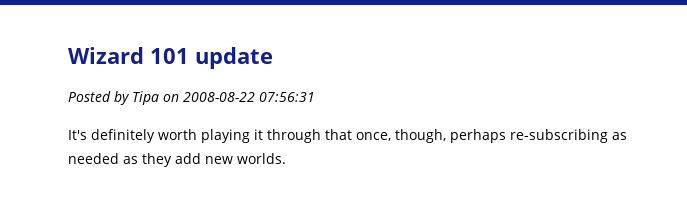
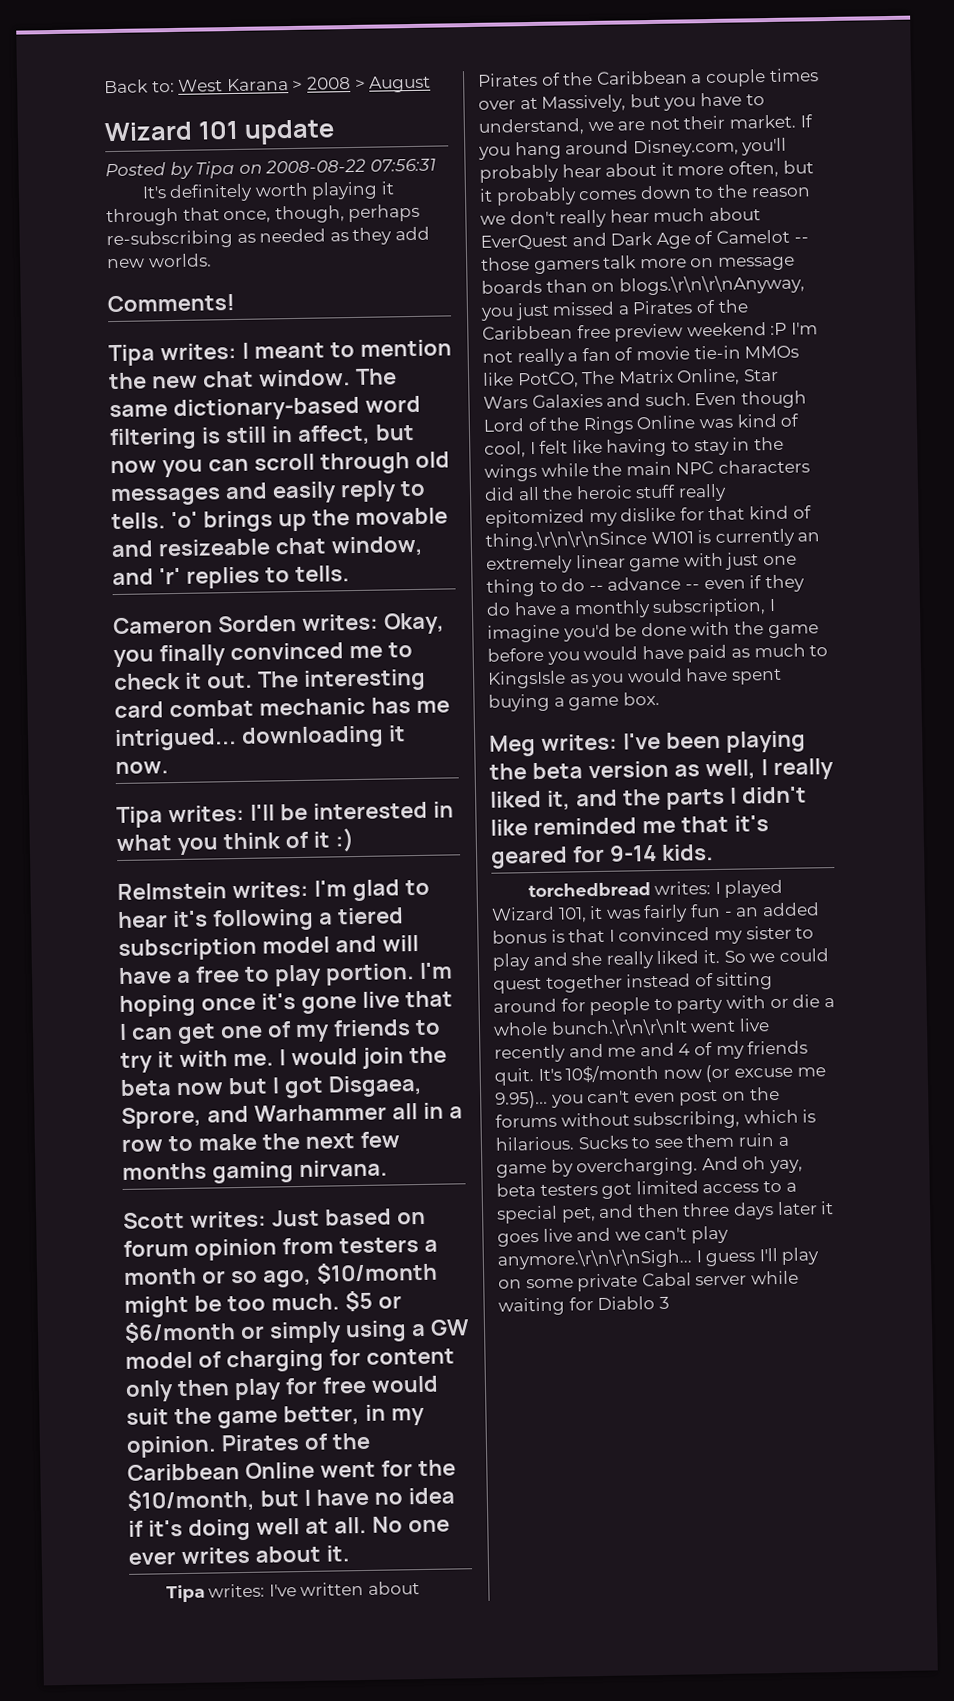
+ Back to: West Karana > 2008 > August
+ Comments!
+ Tipa writes: I meant to mention the new chat window. The same dictionary-based word filtering is still in affect, but now you can scroll through old messages and easily reply to tells. 'o' brings up the movable and resizeable chat window, and 'r' replies to tells.
+ Cameron Sorden writes: Okay, you finally convinced me to check it out. The interesting card combat mechanic has me intrigued... downloading it now.
+ Tipa writes: I'll be interested in what you think of it :)
+ Relmstein writes: I'm glad to hear it's following a tiered subscription model and will have a free to play portion. I'm hoping once it's gone live that I can get one of my friends to try it with me. I would join the beta now but I got Disgaea, Sprore, and Warhammer all in a row to make the next few months gaming nirvana.
+ Scott writes: Just based on forum opinion from testers a month or so ago, $10/month might be too much. $5 or $6/month or simply using a GW model of charging for content only then play for free would suit the game better, in my opinion. Pirates of the Caribbean Online went for the $10/month, but I have no idea if it's doing well at all. No one ever writes about it.
+ Tipa writes: I've written about Pirates of the Caribbean a couple times over at Massively, but you have to understand, we are not their market. If you hang around Disney.com, you'll probably hear about it more often, but it probably comes down to the reason we don't really hear much about EverQuest and Dark Age of Camelot -- those gamers talk more on message boards than on blogs.\r\n\r\nAnyway, you just missed a Pirates of the Caribbean free preview weekend :P I'm not really a fan of movie tie-in MMOs like PotCO, The Matrix Online, Star Wars Galaxies and such. Even though Lord of the Rings Online was kind of cool, I felt like having to stay in the wings while the main NPC characters did all the heroic stuff really epitomized my dislike for that kind of thing.\r\n\r\nSince W101 is currently an extremely linear game with just one thing to do -- advance -- even if they do have a monthly subscription, I imagine you'd be done with the game before you would have paid as much to KingsIsle as you would have spent buying a game box.
+ Meg writes: I've been playing the beta version as well, I really liked it, and the parts I didn't like reminded me that it's geared for 9-14 kids.
+ torchedbread writes: I played Wizard 101, it was fairly fun - an added bonus is that I convinced my sister to play and she really liked it. So we could quest together instead of sitting around for people to party with or die a whole bunch.\r\n\r\nIt went live recently and me and 4 of my friends quit. It's 10$/month now (or excuse me 9.95)... you can't even post on the forums without subscribing, which is hilarious. Sucks to see them ruin a game by overcharging. And oh yay, beta testers got limited access to a special pet, and then three days later it goes live and we can't play anymore.\r\n\r\nSigh... I guess I'll play on some private Cabal server while waiting for Diablo 3

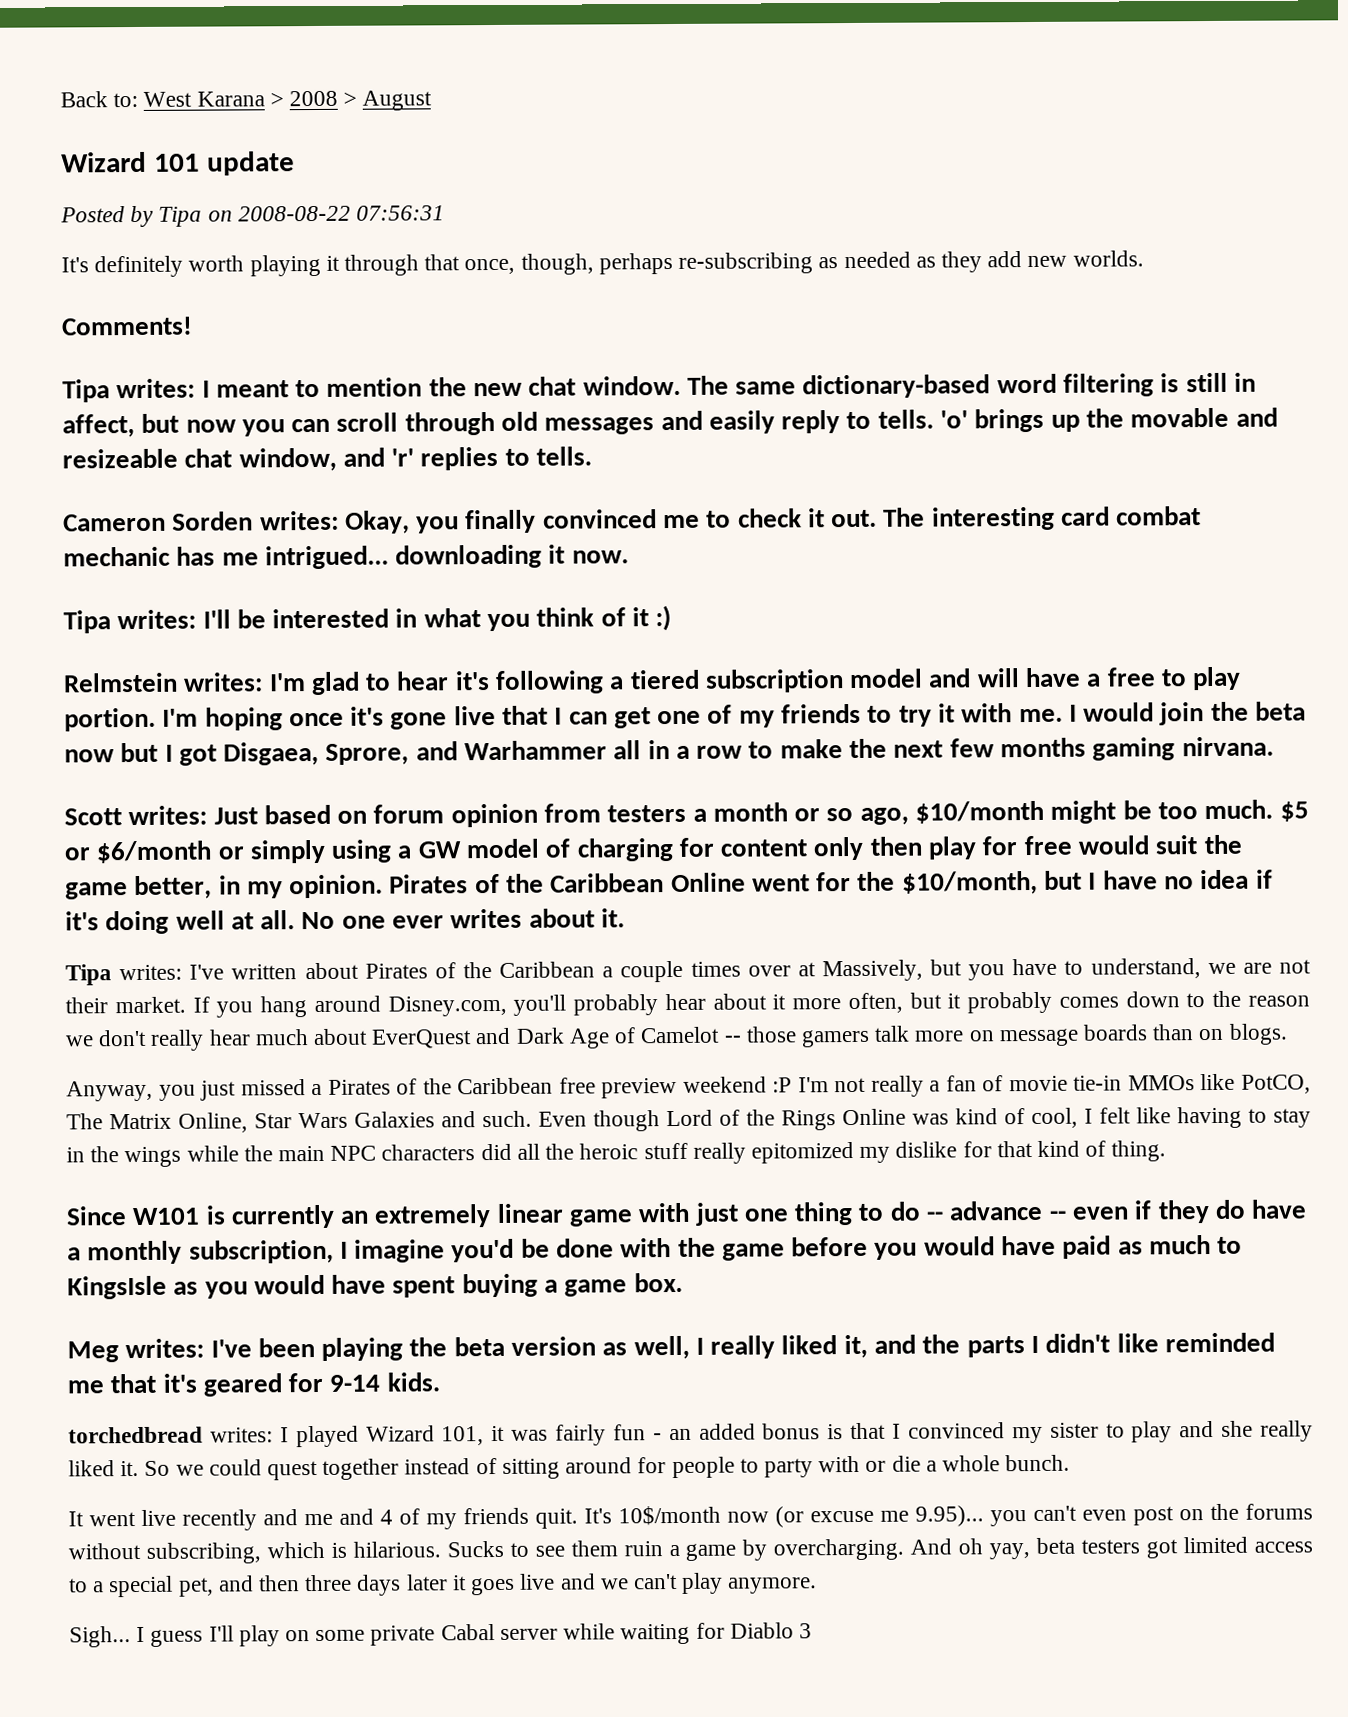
- If you hang around Disney.com, you'll probably hear about it more often, but it probably comes down to the reason we don't really hear much about EverQuest and Dark Age of Camelot -- those gamers talk more on message boards than on blogs.\r\n\r\nAnyway, you just missed a Pirates of the Caribbean free preview weekend :P I'm not really a fan of movie tie-in MMOs like PotCO, The Matrix Online, Star Wars Galaxies and such.
+ If you hang around Disney.com, you'll probably hear about it more often, but it probably comes down to the reason we don't really hear much about EverQuest and Dark Age of Camelot -- those gamers talk more on message boards than on blogs.
+ Anyway, you just missed a Pirates of the Caribbean free preview weekend :P I'm not really a fan of movie tie-in MMOs like PotCO, The Matrix Online, Star Wars Galaxies and such.
- Even though Lord of the Rings Online was kind of cool, I felt like having to stay in the wings while the main NPC characters did all the heroic stuff really epitomized my dislike for that kind of thing.\r\n\r\nSince W101 is currently an extremely linear game with just one thing to do -- advance -- even if they do have a monthly subscription, I imagine you'd be done with the game before you would have paid as much to KingsIsle as you would have spent buying a game box.
+ Even though Lord of the Rings Online was kind of cool, I felt like having to stay in the wings while the main NPC characters did all the heroic stuff really epitomized my dislike for that kind of thing.
+ Since W101 is currently an extremely linear game with just one thing to do -- advance -- even if they do have a monthly subscription, I imagine you'd be done with the game before you would have paid as much to KingsIsle as you would have spent buying a game box.
- So we could quest together instead of sitting around for people to party with or die a whole bunch.\r\n\r\nIt went live recently and me and 4 of my friends quit.
+ So we could quest together instead of sitting around for people to party with or die a whole bunch.
+ It went live recently and me and 4 of my friends quit.
- And oh yay, beta testers got limited access to a special pet, and then three days later it goes live and we can't play anymore.\r\n\r\nSigh...
+ And oh yay, beta testers got limited access to a special pet, and then three days later it goes live and we can't play anymore.
+ Sigh...

